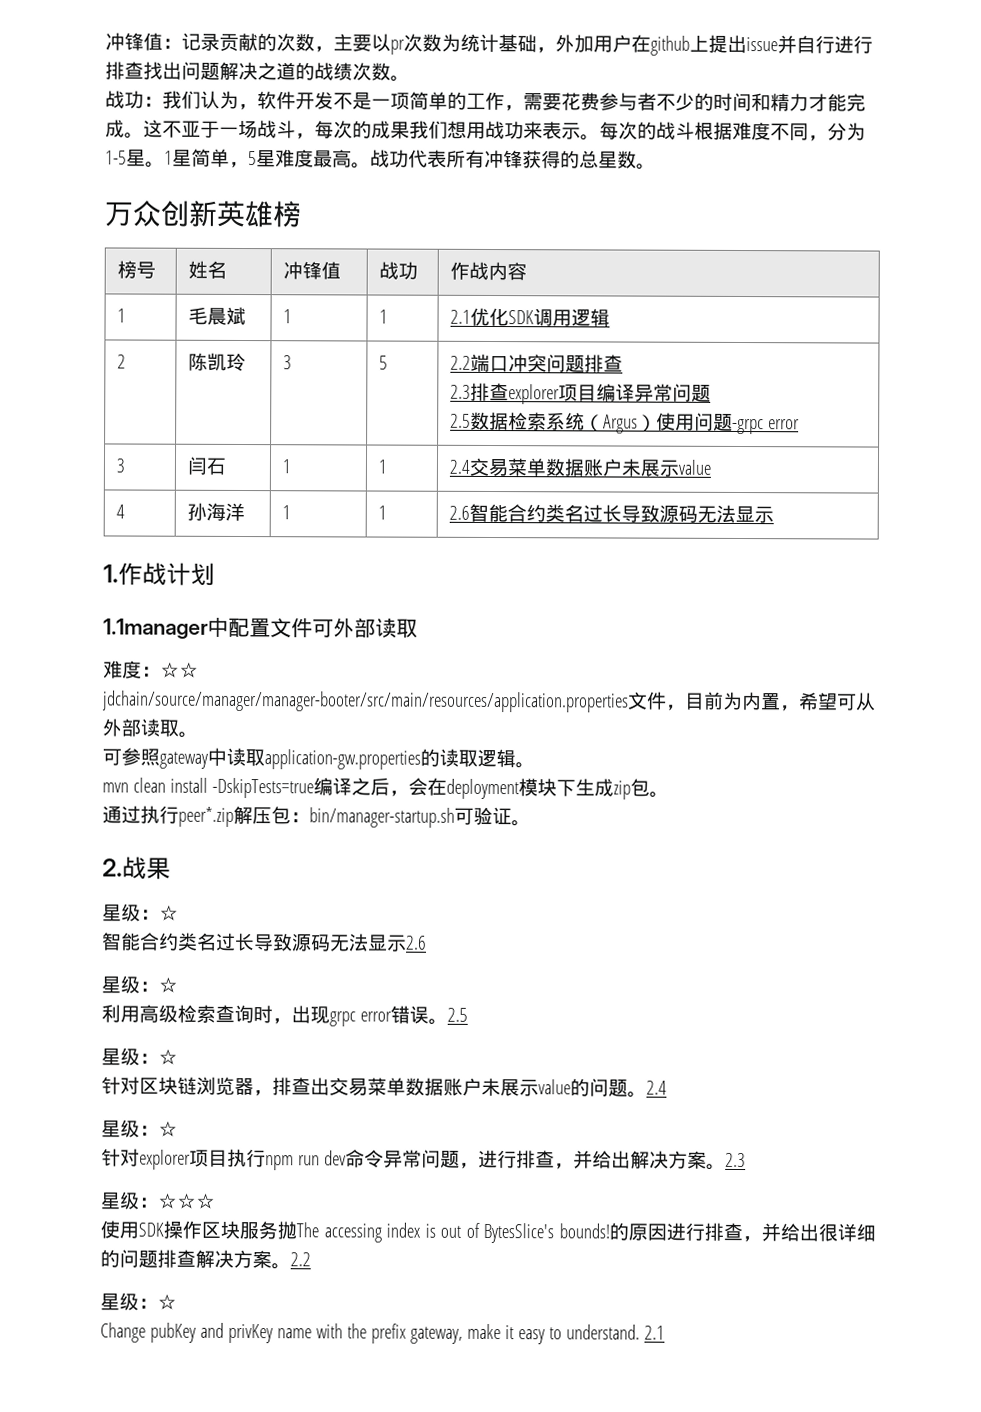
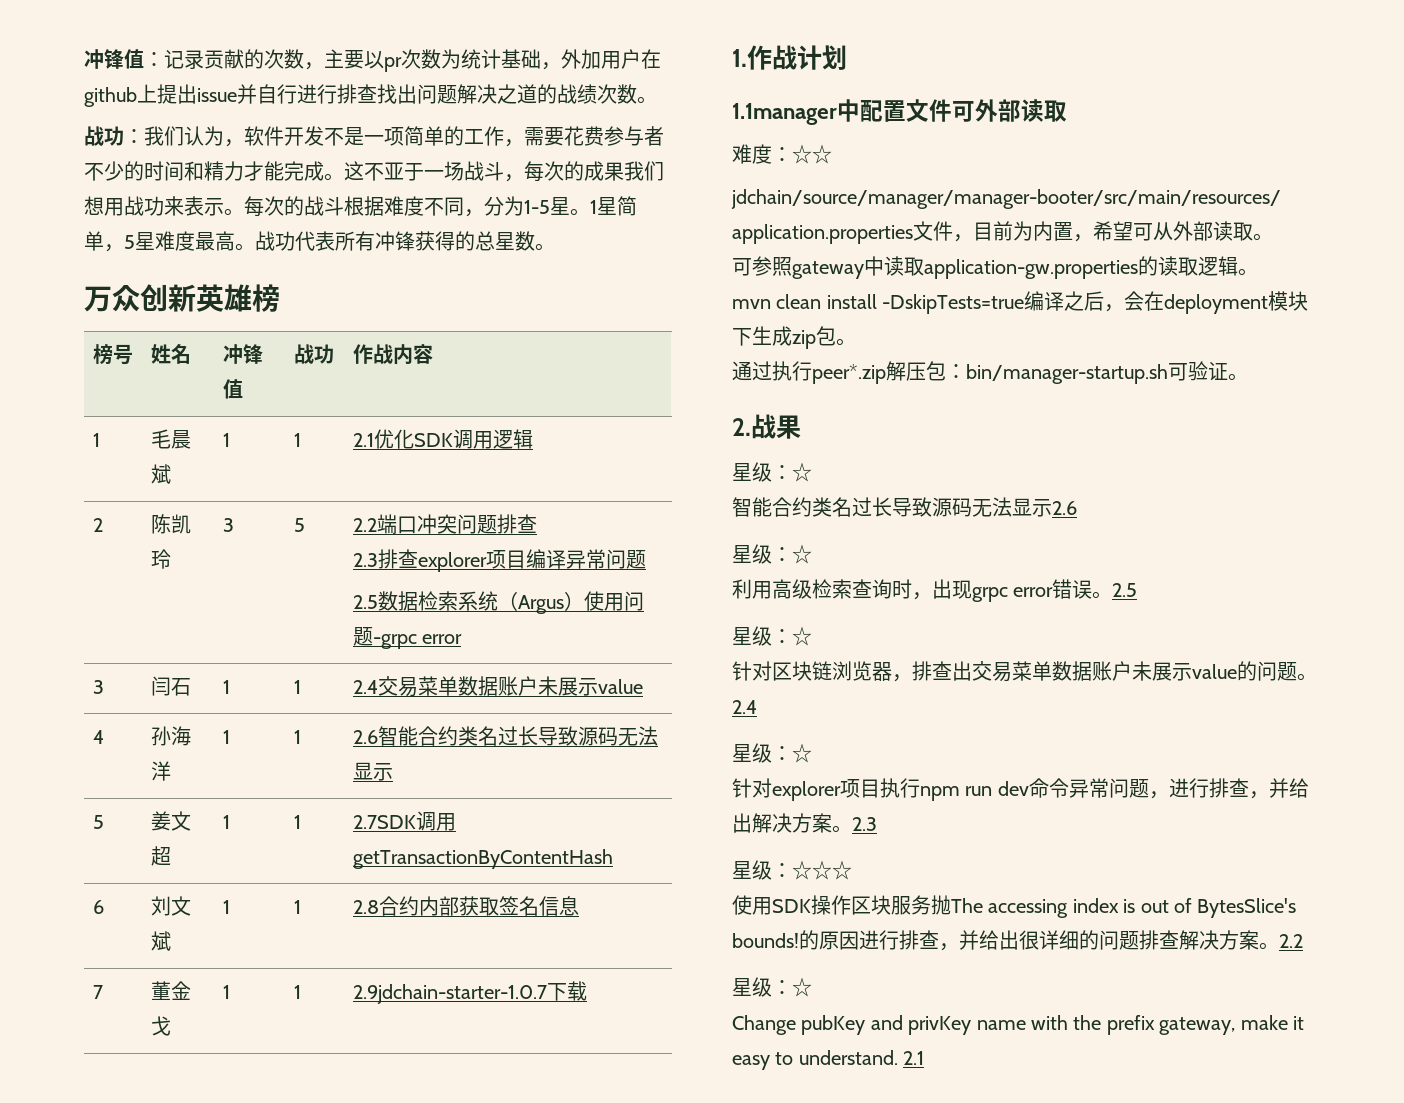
+ 5 | 姜文超 | 1 | 1 | 2.7SDK调用getTransactionByContentHash
+ 6 | 刘文斌 | 1 | 1 | 2.8合约内部获取签名信息
+ 7 | 董金戈 | 1 | 1 | 2.9jdchain-starter-1.0.7下载

